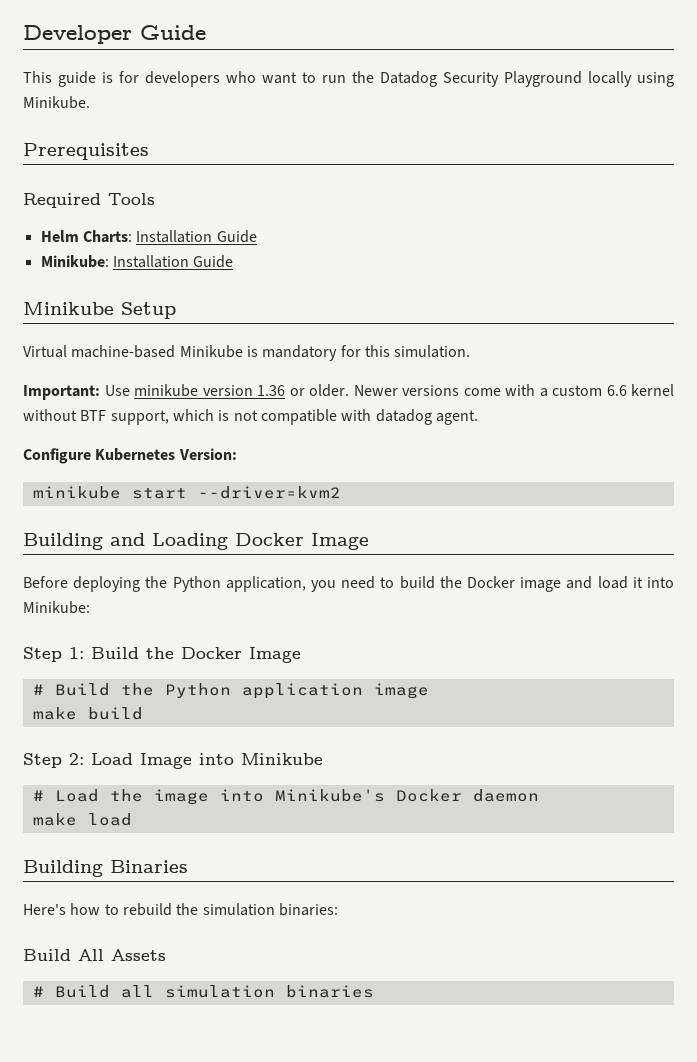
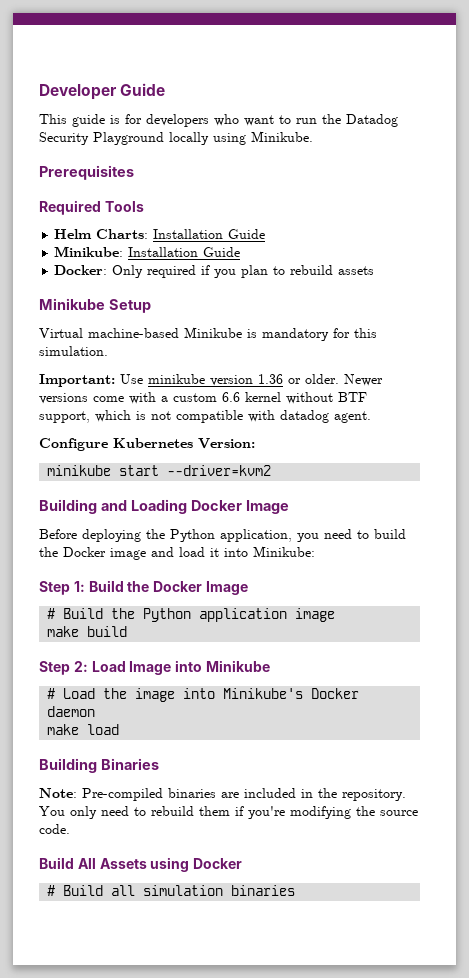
+ Docker: Only required if you plan to rebuild assets
- Here's how to rebuild the simulation binaries:
+ Note: Pre-compiled binaries are included in the repository. You only need to rebuild them if you're modifying the source code.
- Build All Assets
+ Build All Assets using Docker

